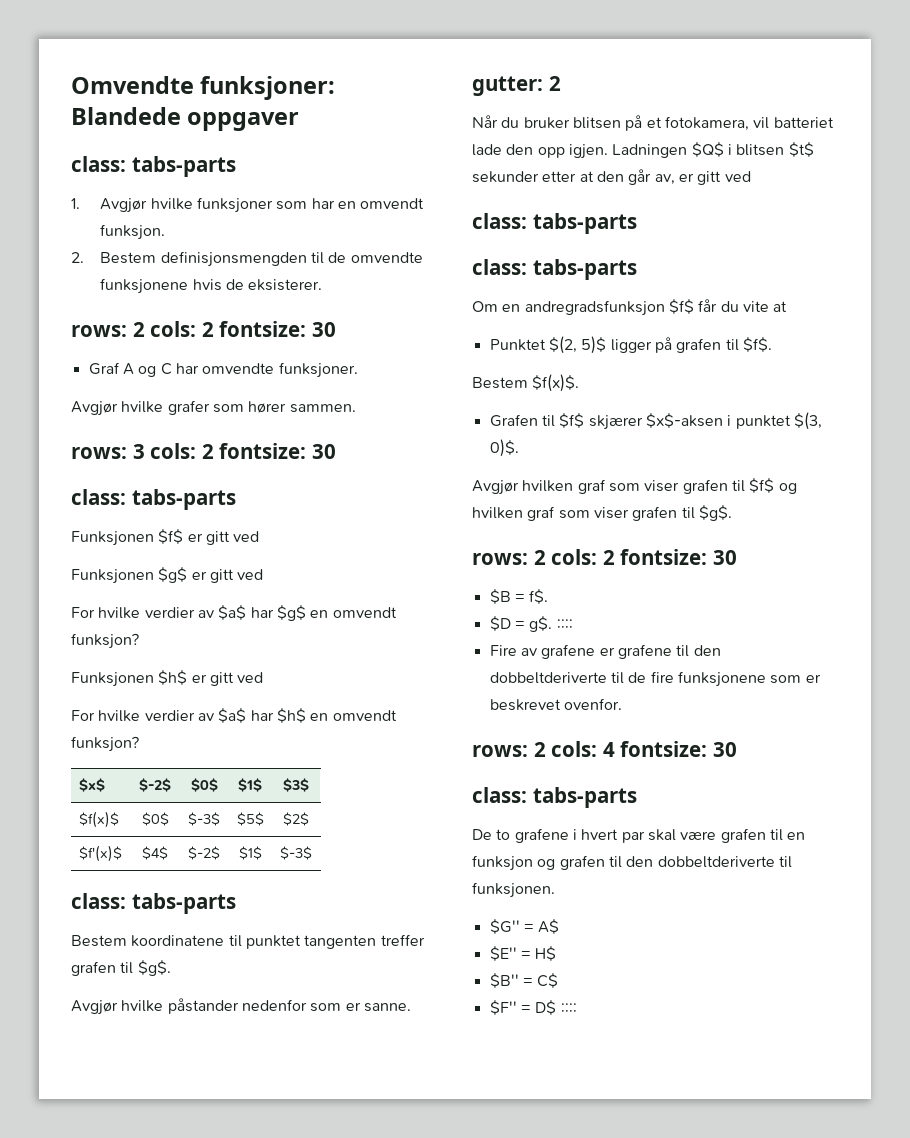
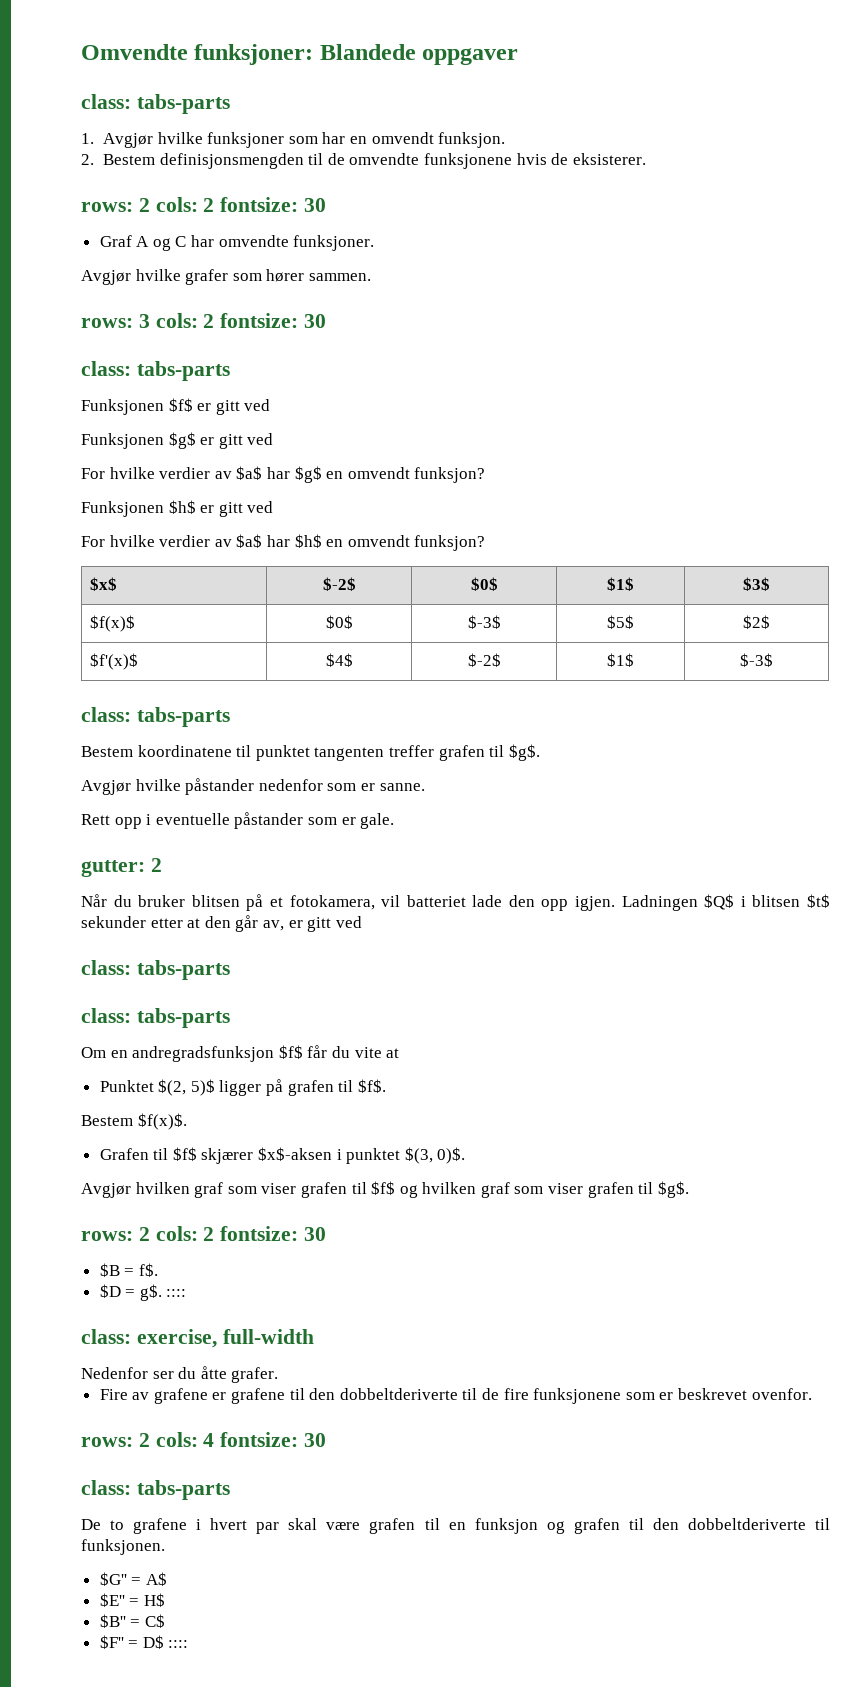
+ Rett opp i eventuelle påstander som er gale.
+ class: exercise, full-width
+ Nedenfor ser du åtte grafer.

